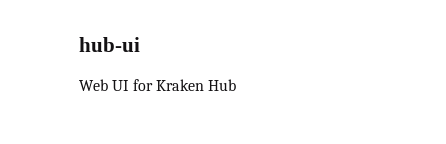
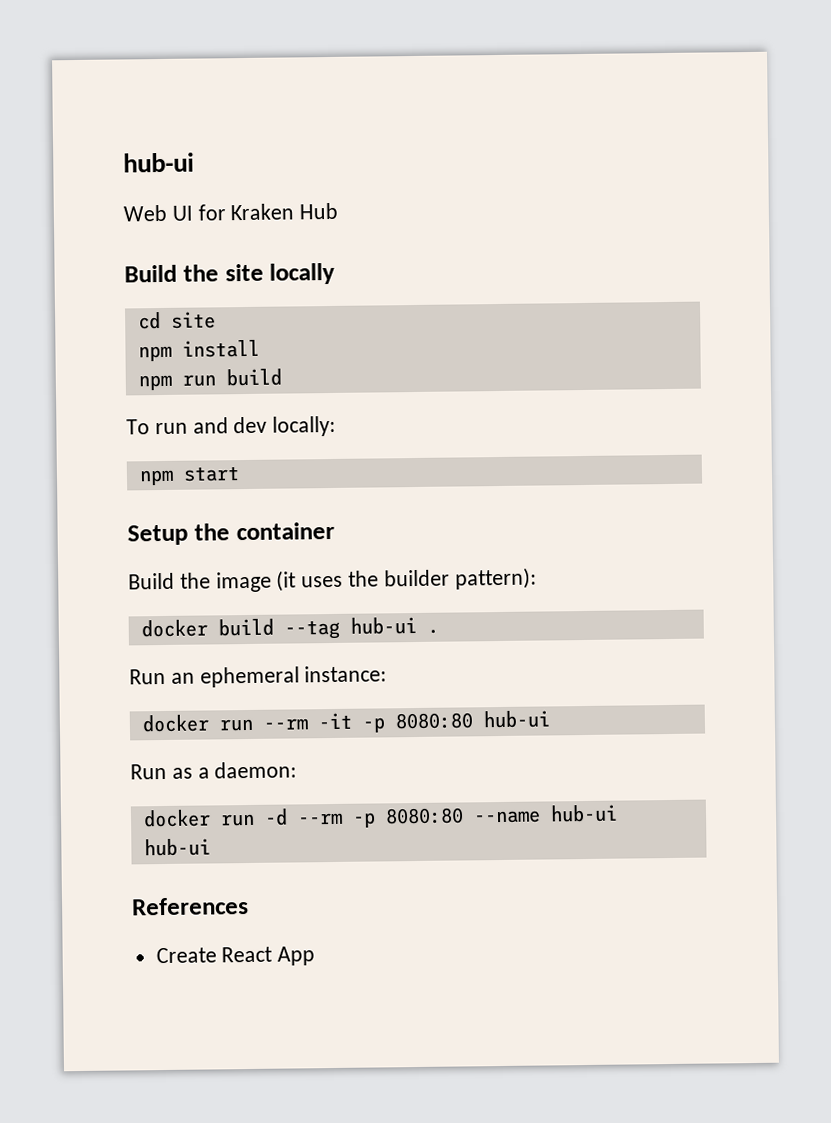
+ Build the site locally
+ cd site
+ npm install
+ npm run build
+ To run and dev locally:
+ npm start
+ Setup the container
+ Build the image (it uses the builder pattern):
+ docker build --tag hub-ui .
+ Run an ephemeral instance:
+ docker run --rm -it -p 8080:80 hub-ui
+ Run as a daemon:
+ docker run -d --rm -p 8080:80 --name hub-ui hub-ui
+ References
+ Create React App

